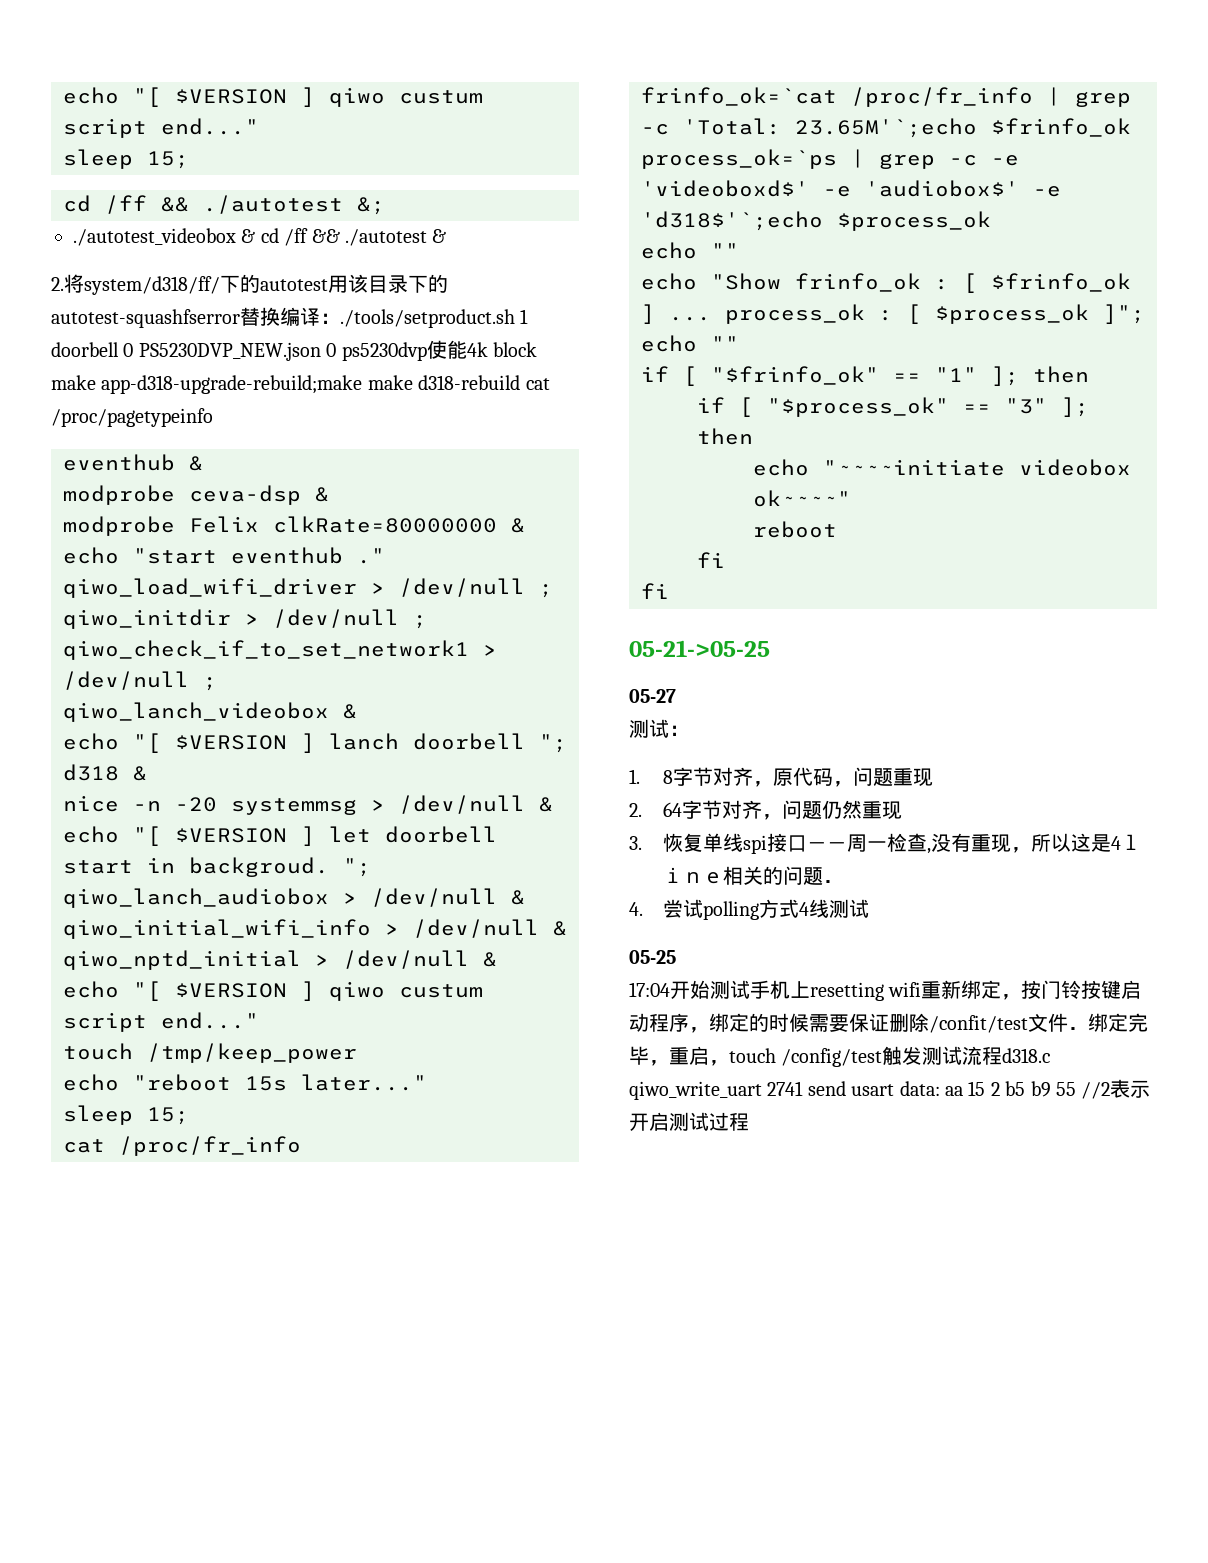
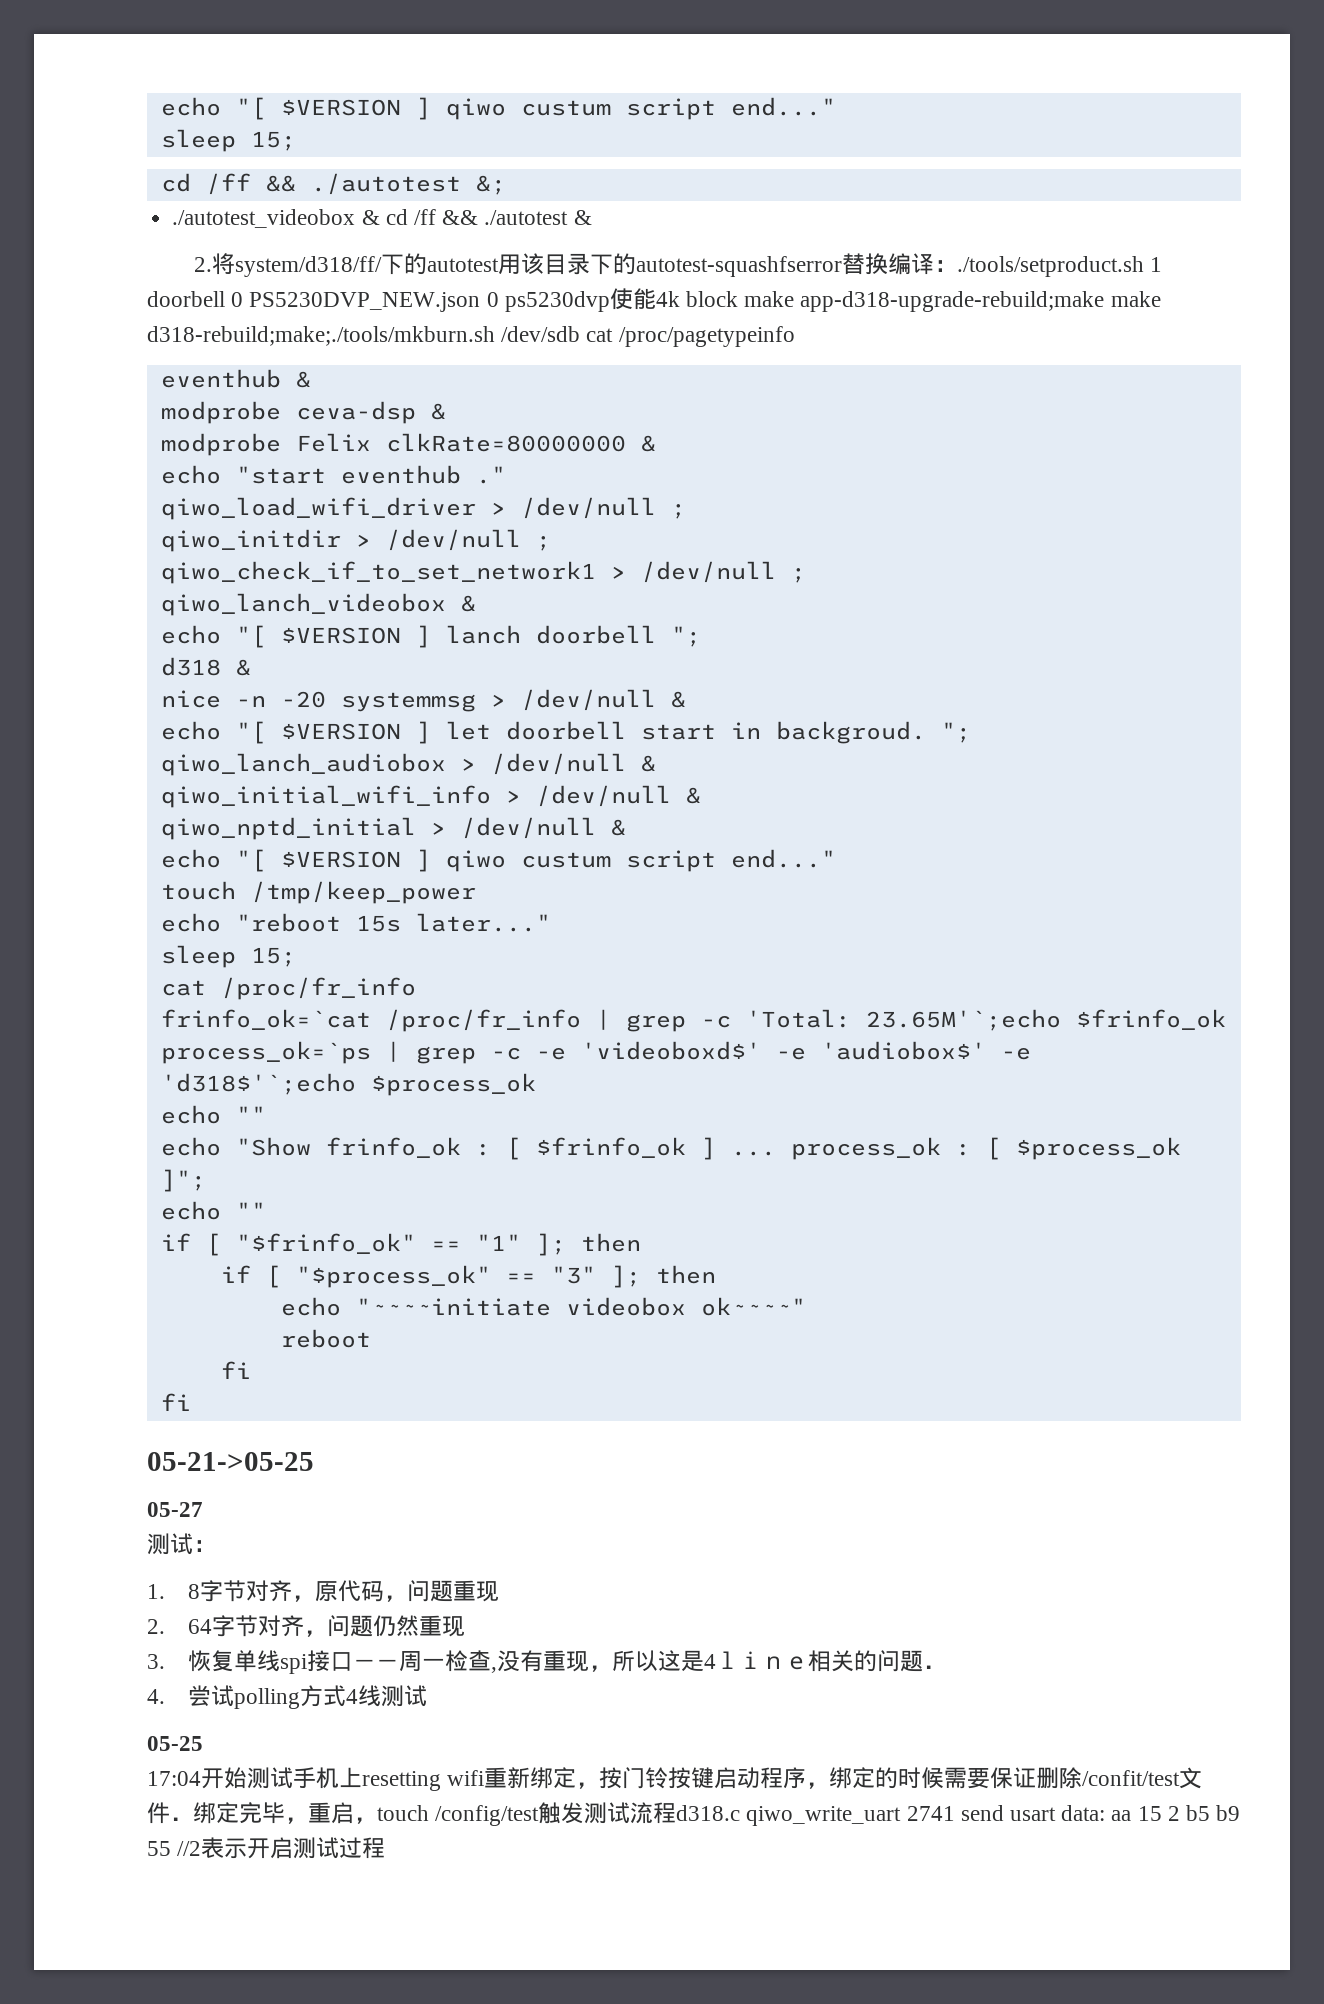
- 2.将system/d318/ff/下的autotest用该目录下的autotest-squashfserror替换编译：./tools/setproduct.sh 1 doorbell 0 PS5230DVP_NEW.json 0 ps5230dvp使能4k block make app-d318-upgrade-rebuild;make make d318-rebuild cat /proc/pagetypeinfo
+ 2.将system/d318/ff/下的autotest用该目录下的autotest-squashfserror替换编译：./tools/setproduct.sh 1 doorbell 0 PS5230DVP_NEW.json 0 ps5230dvp使能4k block make app-d318-upgrade-rebuild;make make d318-rebuild;make;./tools/mkburn.sh /dev/sdb cat /proc/pagetypeinfo

